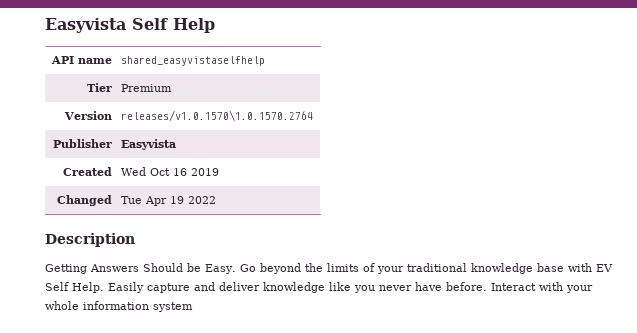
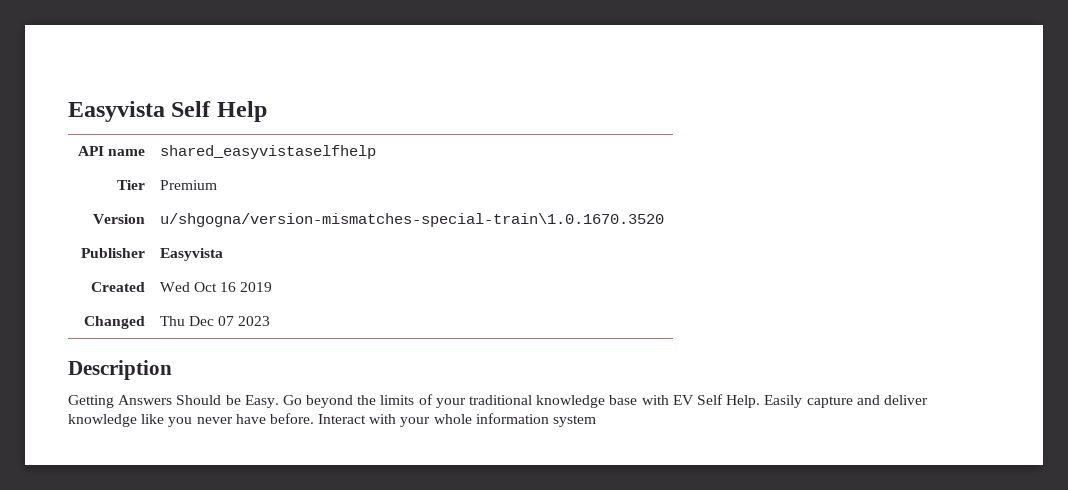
- Version | releases/v1.0.1570\1.0.1570.2764
+ Version | u/shgogna/version-mismatches-special-train\1.0.1670.3520
- Changed | Tue Apr 19 2022
+ Changed | Thu Dec 07 2023

